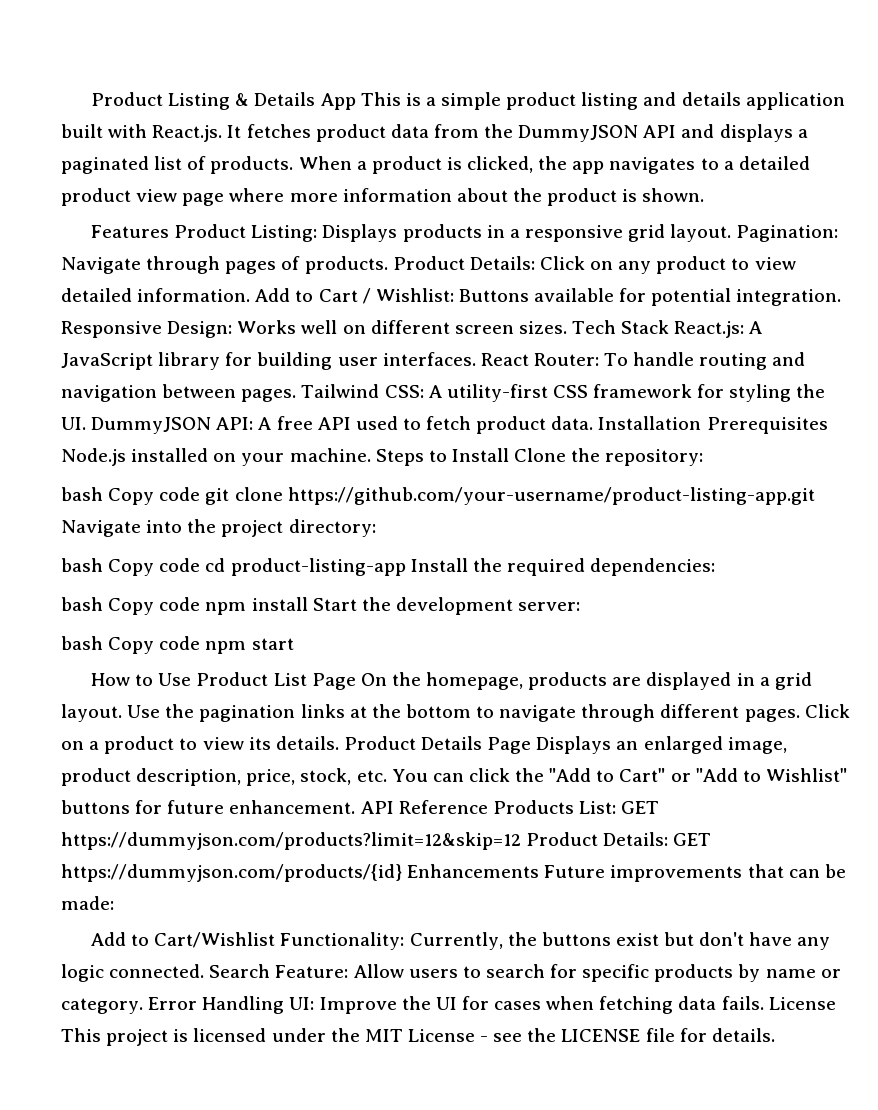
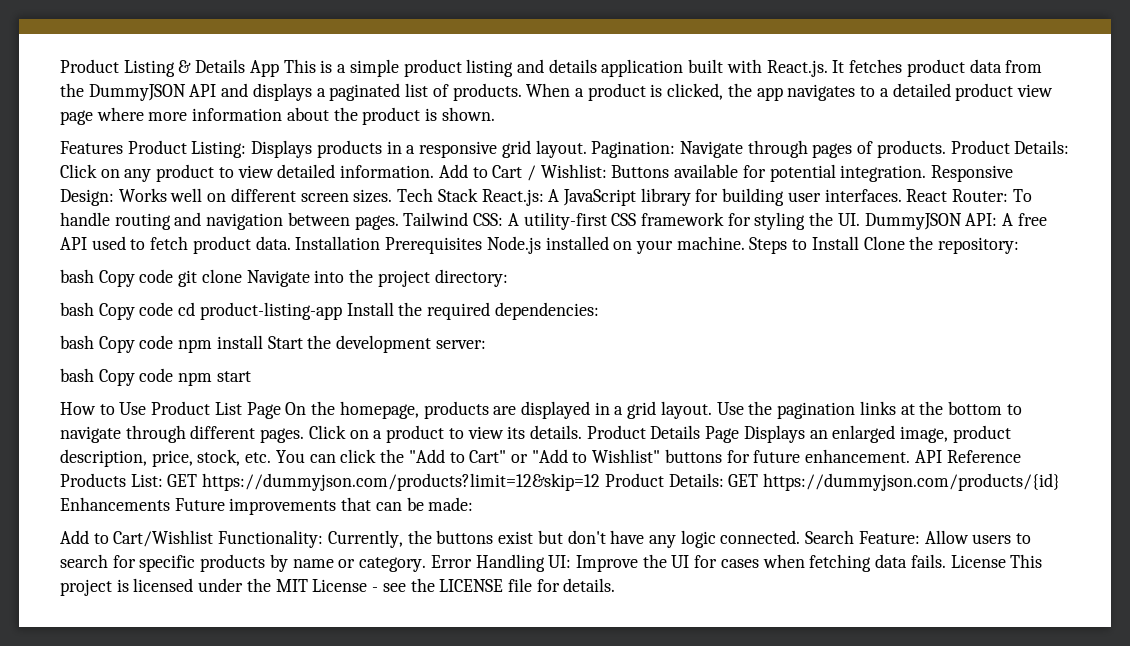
- bash Copy code git clone https://github.com/your-username/product-listing-app.git Navigate into the project directory:
+ bash Copy code git clone Navigate into the project directory:

